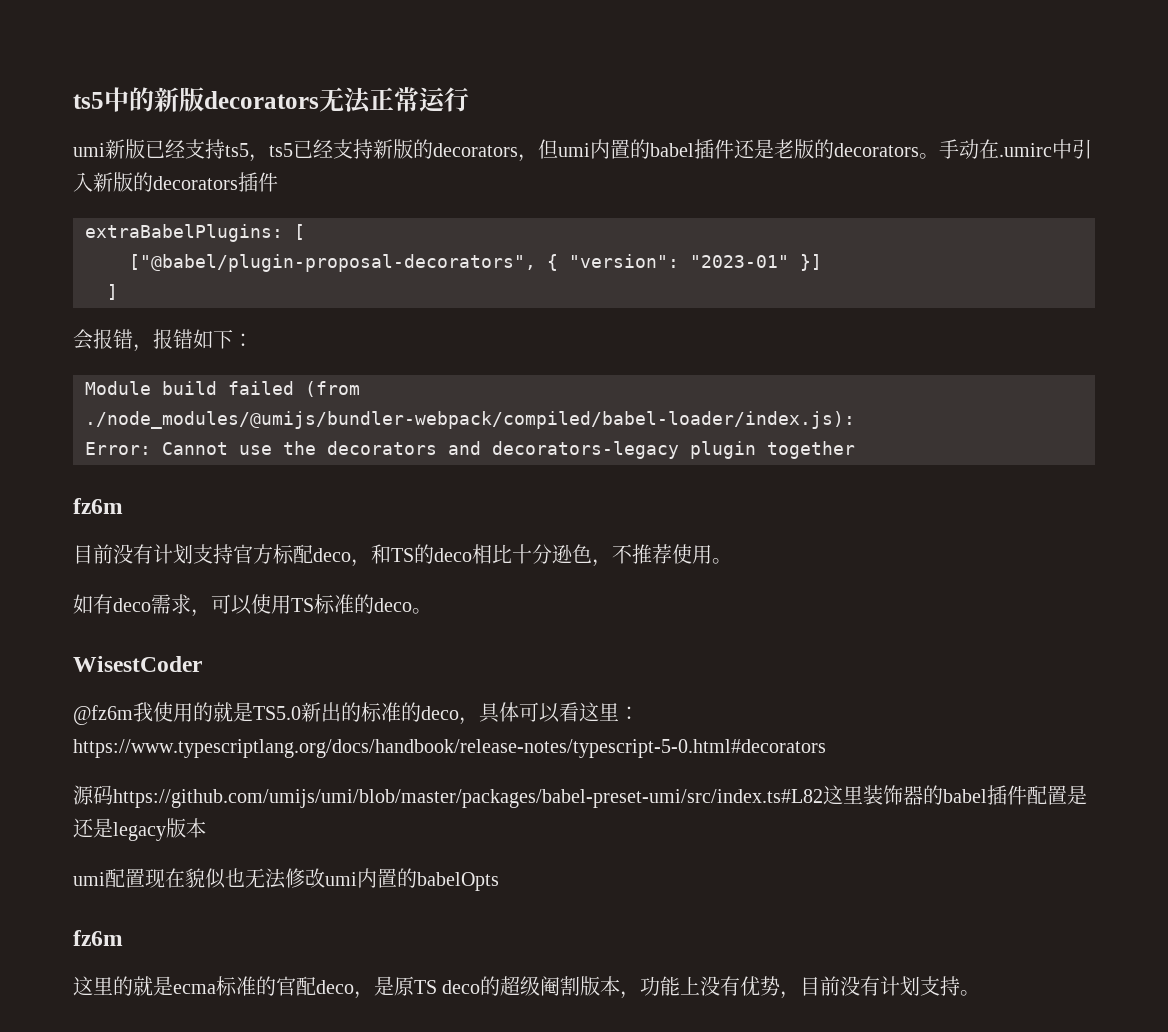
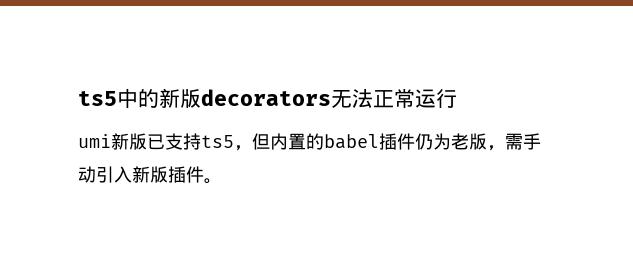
- umi新版已经支持ts5，ts5已经支持新版的decorators，但umi内置的babel插件还是老版的decorators。手动在.umirc中引入新版的decorators插件
- extraBabelPlugins: [
- ["@babel/plugin-proposal-decorators", { "version": "2023-01" }]
- ]
- 会报错，报错如下：
- Module build failed (from ./node_modules/@umijs/bundler-webpack/compiled/babel-loader/index.js):
- Error: Cannot use the decorators and decorators-legacy plugin together
- fz6m
- 目前没有计划支持官方标配deco，和TS的deco相比十分逊色，不推荐使用。
- 如有deco需求，可以使用TS标准的deco。
- WisestCoder
- @fz6m我使用的就是TS5.0新出的标准的deco，具体可以看这里：https://www.typescriptlang.org/docs/handbook/release-notes/typescript-5-0.html#decorators
- 源码https://github.com/umijs/umi/blob/master/packages/babel-preset-umi/src/index.ts#L82这里装饰器的babel插件配置是还是legacy版本
- umi配置现在貌似也无法修改umi内置的babelOpts
- fz6m
- 这里的就是ecma标准的官配deco，是原TS deco的超级阉割版本，功能上没有优势，目前没有计划支持。
+ umi新版已支持ts5，但内置的babel插件仍为老版，需手动引入新版插件。

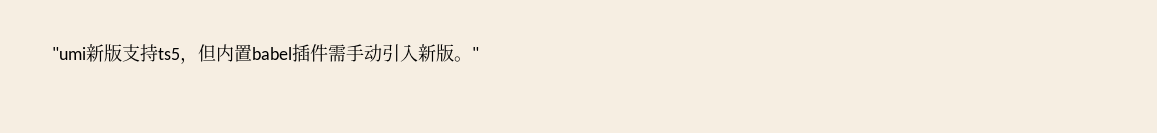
- ts5中的新版decorators无法正常运行
- umi新版已支持ts5，但内置的babel插件仍为老版，需手动引入新版插件。
+ "umi新版支持ts5，但内置babel插件需手动引入新版。"

